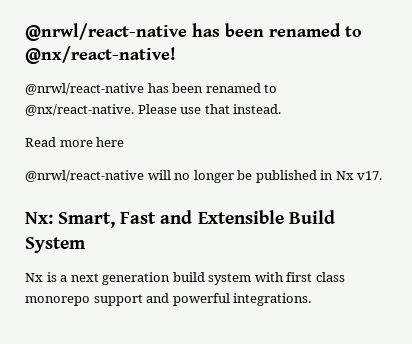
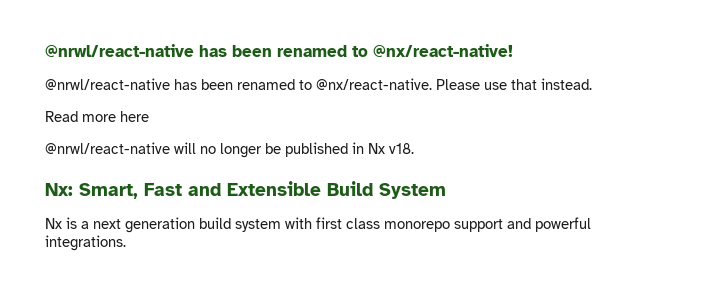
- @nrwl/react-native will no longer be published in Nx v17.
+ @nrwl/react-native will no longer be published in Nx v18.

